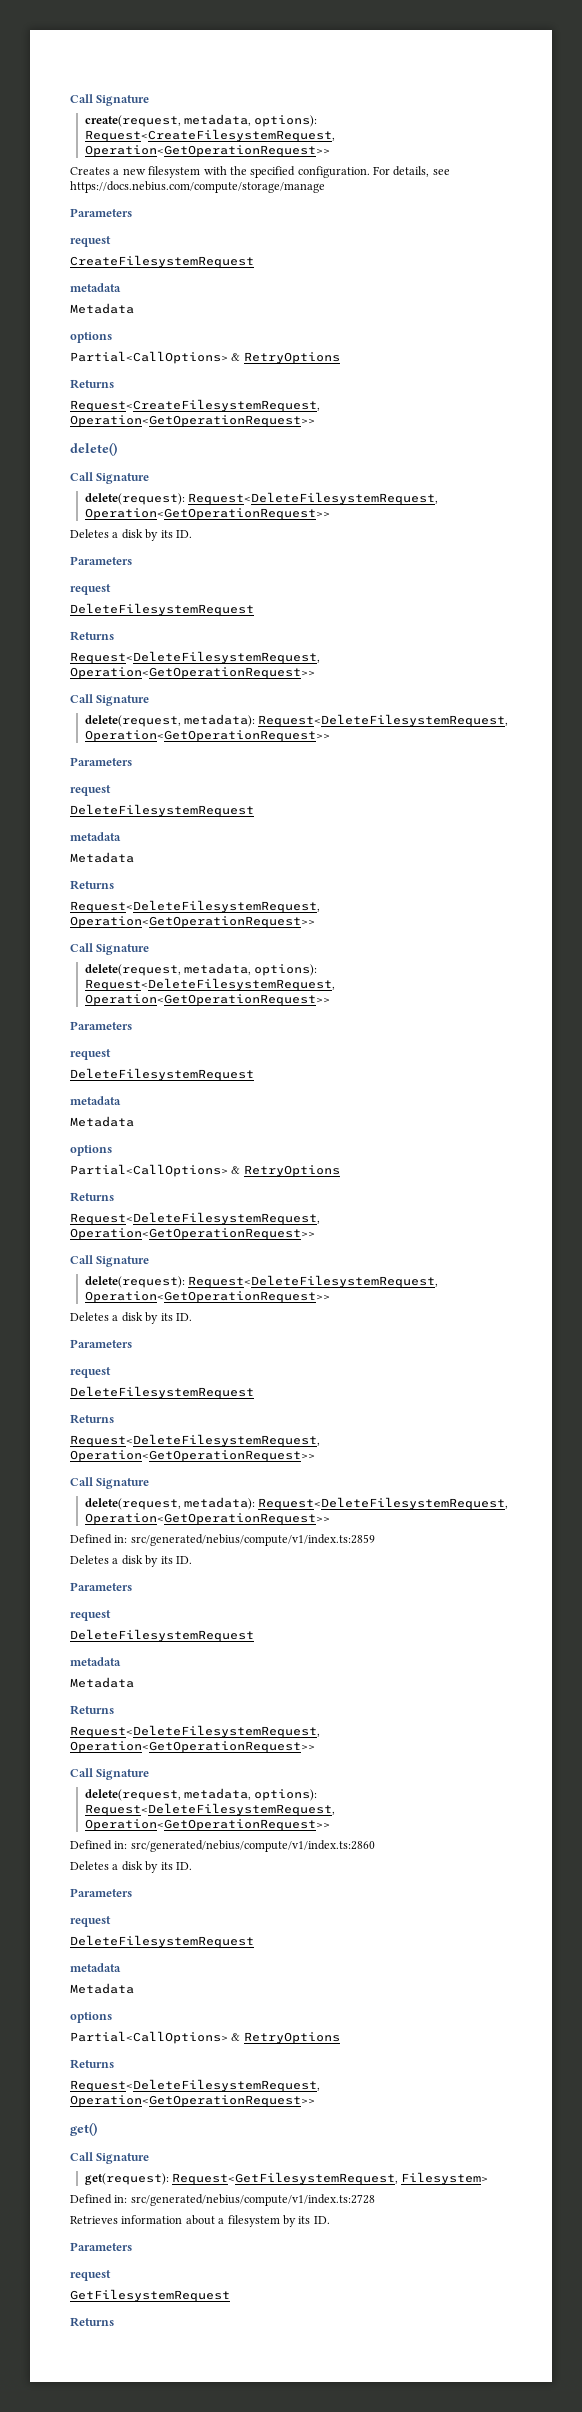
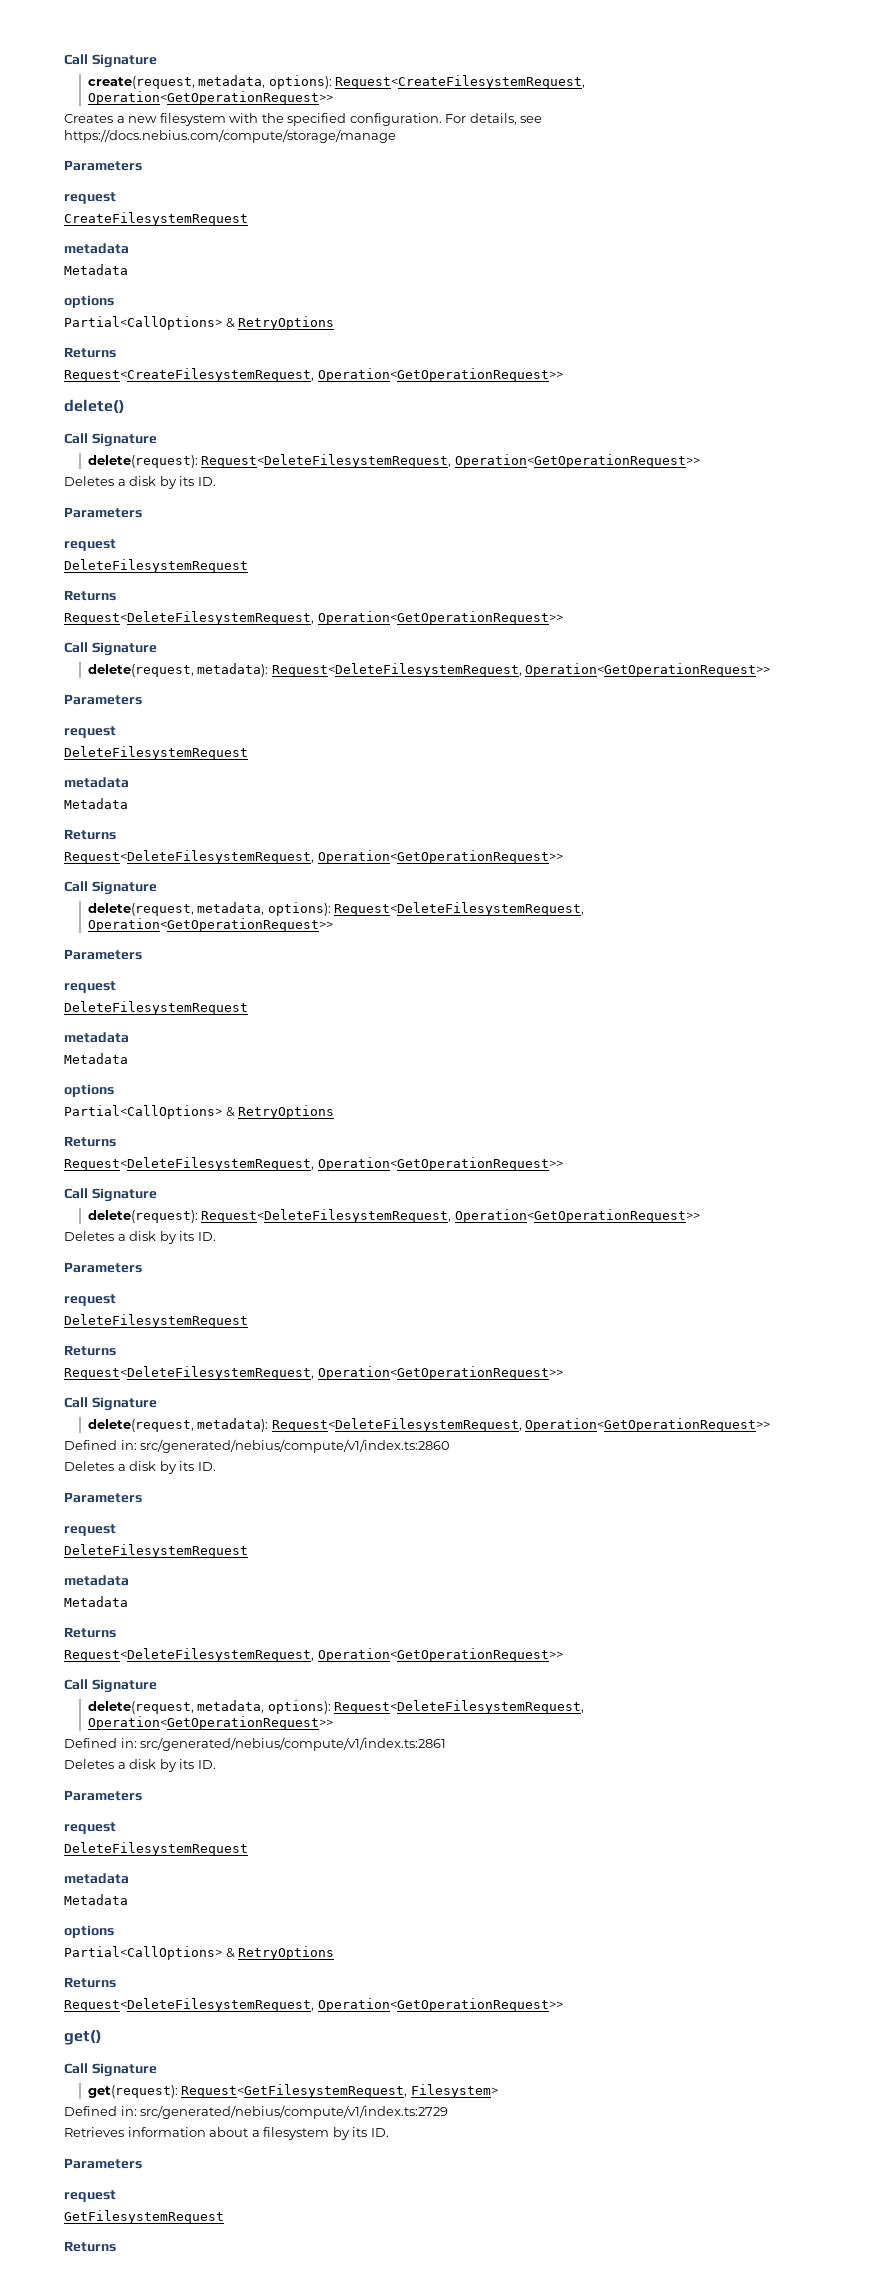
- Defined in: src/generated/nebius/compute/v1/index.ts:2859
+ Defined in: src/generated/nebius/compute/v1/index.ts:2860
- Defined in: src/generated/nebius/compute/v1/index.ts:2860
+ Defined in: src/generated/nebius/compute/v1/index.ts:2861
- Defined in: src/generated/nebius/compute/v1/index.ts:2728
+ Defined in: src/generated/nebius/compute/v1/index.ts:2729

